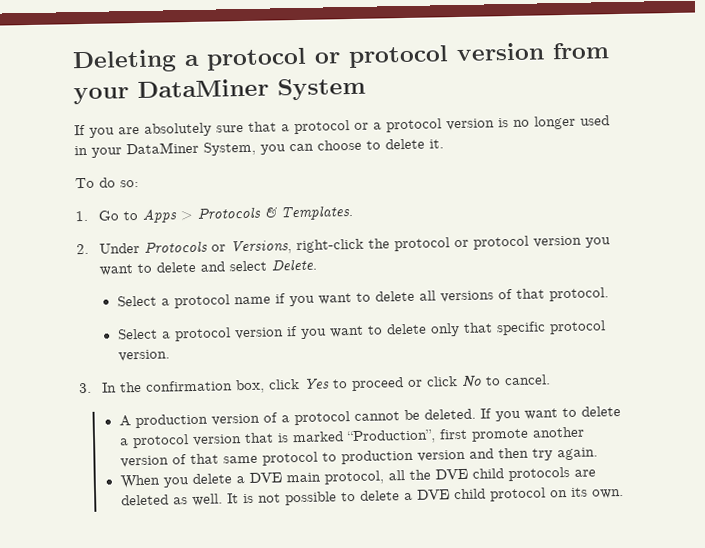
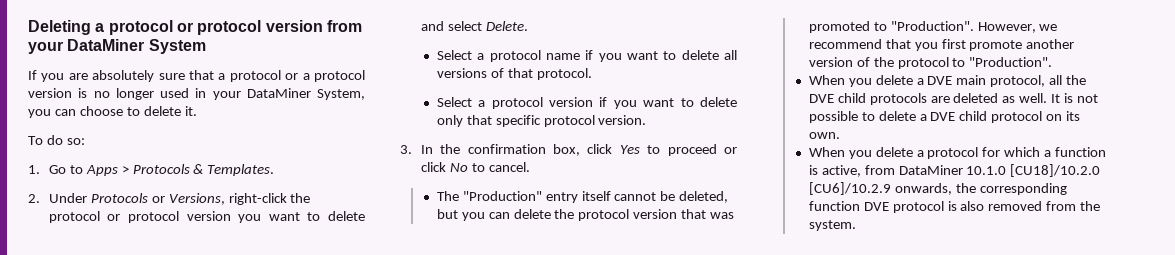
- A production version of a protocol cannot be deleted. If you want to delete a protocol version that is marked “Production”, first promote another version of that same protocol to production version and then try again.
+ The "Production" entry itself cannot be deleted, but you can delete the protocol version that was promoted to "Production". However, we recommend that you first promote another version of the protocol to "Production".
+ When you delete a protocol for which a function is active, from DataMiner 10.1.0 [CU18]/10.2.0 [CU6]/10.2.9 onwards, the corresponding function DVE protocol is also removed from the system.

